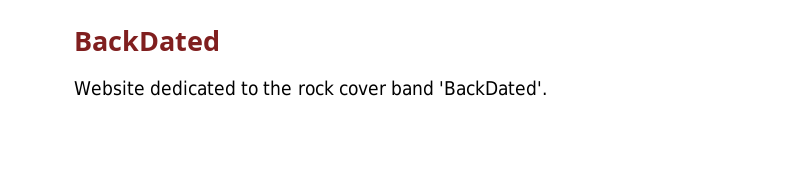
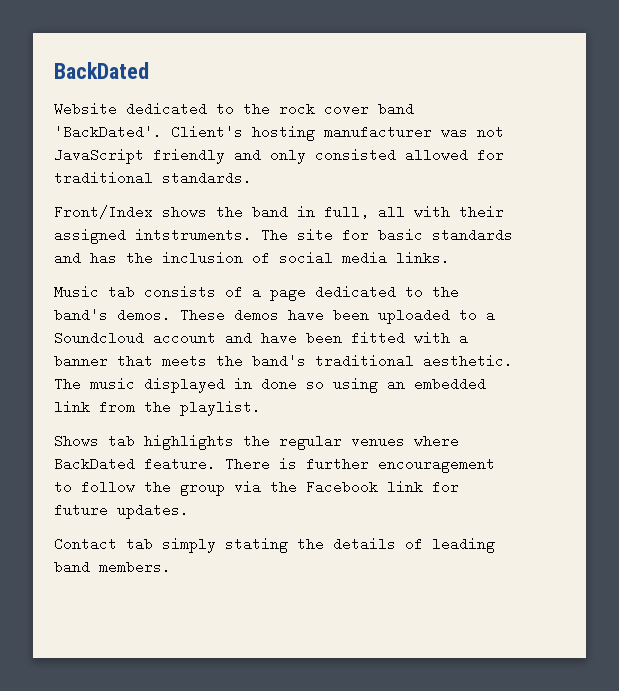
+ Client's hosting manufacturer was not JavaScript friendly and only consisted allowed for traditional standards.
+ Front/Index shows the band in full, all with their assigned intstruments. The site for basic standards and has the inclusion of social media links.
+ Music tab consists of a page dedicated to the band's demos. These demos have been uploaded to a Soundcloud account and have been fitted with a banner that meets the band's traditional aesthetic. The music displayed in done so using an embedded link from the playlist.
+ Shows tab highlights the regular venues where BackDated feature. There is further encouragement to follow the group via the Facebook link for future updates.
+ Contact tab simply stating the details of leading band members.

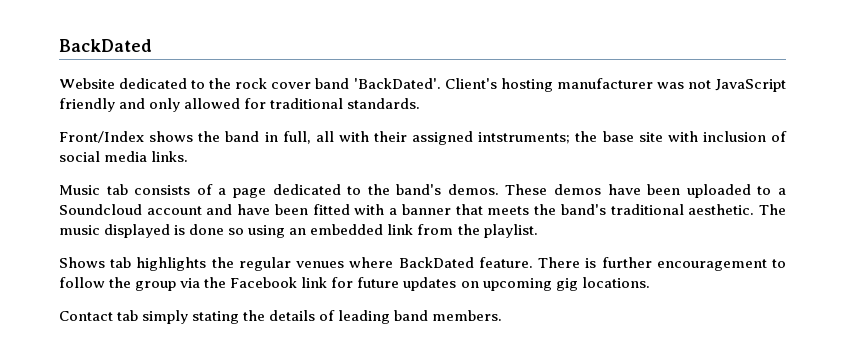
- Client's hosting manufacturer was not JavaScript friendly and only consisted allowed for traditional standards.
+ Client's hosting manufacturer was not JavaScript friendly and only allowed for traditional standards.
- Front/Index shows the band in full, all with their assigned intstruments. The site for basic standards and has the inclusion of social media links.
+ Front/Index shows the band in full, all with their assigned intstruments; the base site with inclusion of social media links.
- The music displayed in done so using an embedded link from the playlist.
+ The music displayed is done so using an embedded link from the playlist.
- There is further encouragement to follow the group via the Facebook link for future updates.
+ There is further encouragement to follow the group via the Facebook link for future updates on upcoming gig locations.

